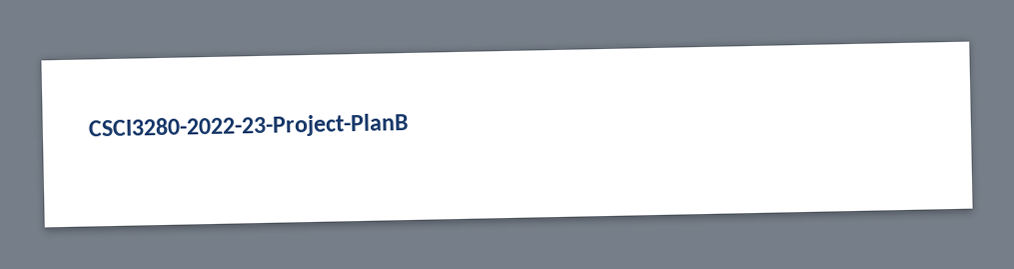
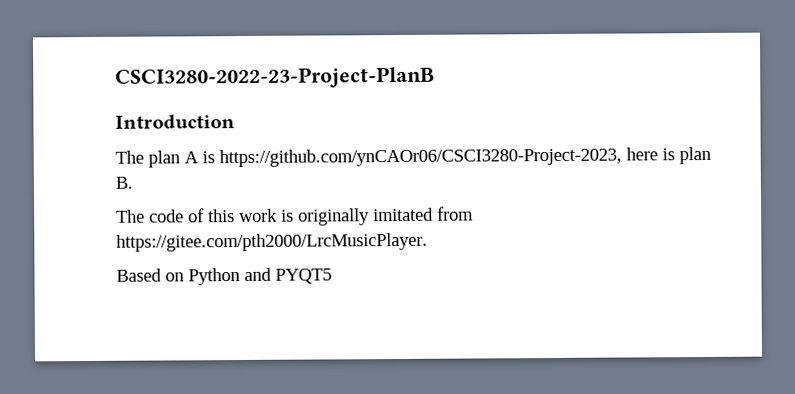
+ Introduction
+ The plan A is https://github.com/ynCAOr06/CSCI3280-Project-2023, here is plan B.
+ The code of this work is originally imitated from https://gitee.com/pth2000/LrcMusicPlayer.
+ Based on Python and PYQT5

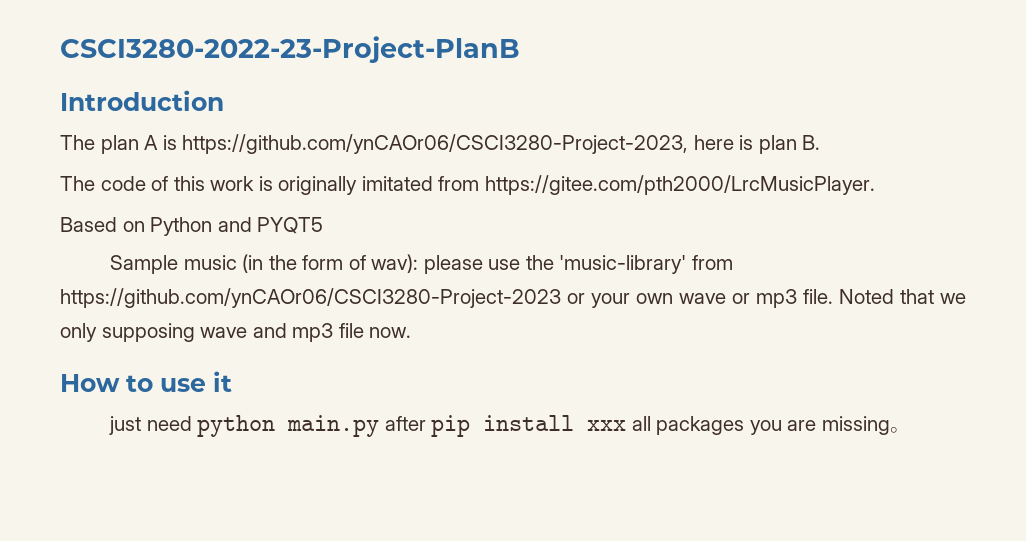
+ Sample music (in the form of wav): please use the 'music-library' from https://github.com/ynCAOr06/CSCI3280-Project-2023 or your own wave or mp3 file. Noted that we only supposing wave and mp3 file now.
+ How to use it
+ just need python main.py after pip install xxx all packages you are missing。

